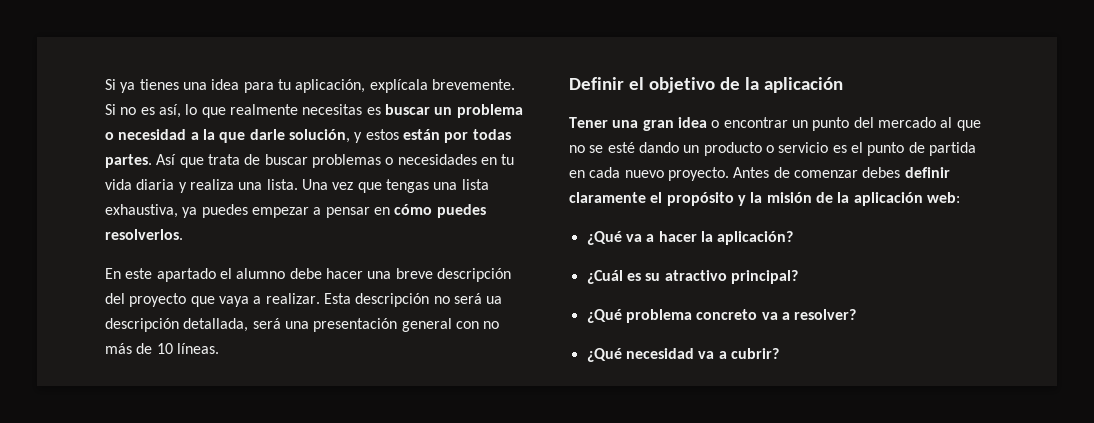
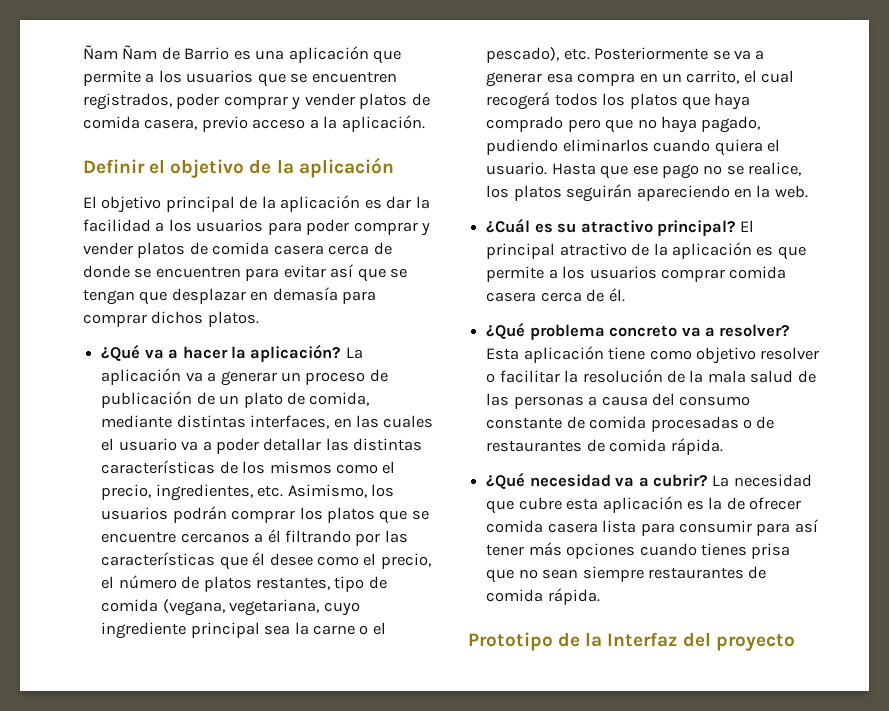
- Si ya tienes una idea para tu aplicación, explícala brevemente. Si no es así, lo que realmente necesitas es buscar un problema o necesidad a la que darle solución, y estos están por todas partes. Así que trata de buscar problemas o necesidades en tu vida diaria y realiza una lista. Una vez que tengas una lista exhaustiva, ya puedes empezar a pensar en cómo puedes resolverlos.
- En este apartado el alumno debe hacer una breve descripción del proyecto que vaya a realizar. Esta descripción no será ua descripción detallada, será una presentación general con no más de 10 líneas.
+ Ñam Ñam de Barrio es una aplicación que permite a los usuarios que se encuentren registrados, poder comprar y vender platos de comida casera, previo acceso a la aplicación.
- Tener una gran idea o encontrar un punto del mercado al que no se esté dando un producto o servicio es el punto de partida en cada nuevo proyecto. Antes de comenzar debes definir claramente el propósito y la misión de la aplicación web:
+ El objetivo principal de la aplicación es dar la facilidad a los usuarios para poder comprar y vender platos de comida casera cerca de donde se encuentren para evitar así que se tengan que desplazar en demasía para comprar dichos platos.
+ La aplicación va a generar un proceso de publicación de un plato de comida, mediante distintas interfaces, en las cuales el usuario va a poder detallar las distintas características de los mismos como el precio, ingredientes, etc. Asimismo, los usuarios podrán comprar los platos que se encuentre cercanos a él filtrando por las características que él desee como el precio, el número de platos restantes, tipo de comida (vegana, vegetariana, cuyo ingrediente principal sea la carne o el pescado), etc. Posteriormente se va a generar esa compra en un carrito, el cual recogerá todos los platos que haya comprado pero que no haya pagado, pudiendo eliminarlos cuando quiera el usuario. Hasta que ese pago no se realice, los platos seguirán apareciendo en la web.
+ El principal atractivo de la aplicación es que permite a los usuarios comprar comida casera cerca de él.
+ Esta aplicación tiene como objetivo resolver o facilitar la resolución de la mala salud de las personas a causa del consumo constante de comida procesadas o de restaurantes de comida rápida.
+ La necesidad que cubre esta aplicación es la de ofrecer comida casera lista para consumir para así tener más opciones cuando tienes prisa que no sean siempre restaurantes de comida rápida.
+ Prototipo de la Interfaz del proyecto

